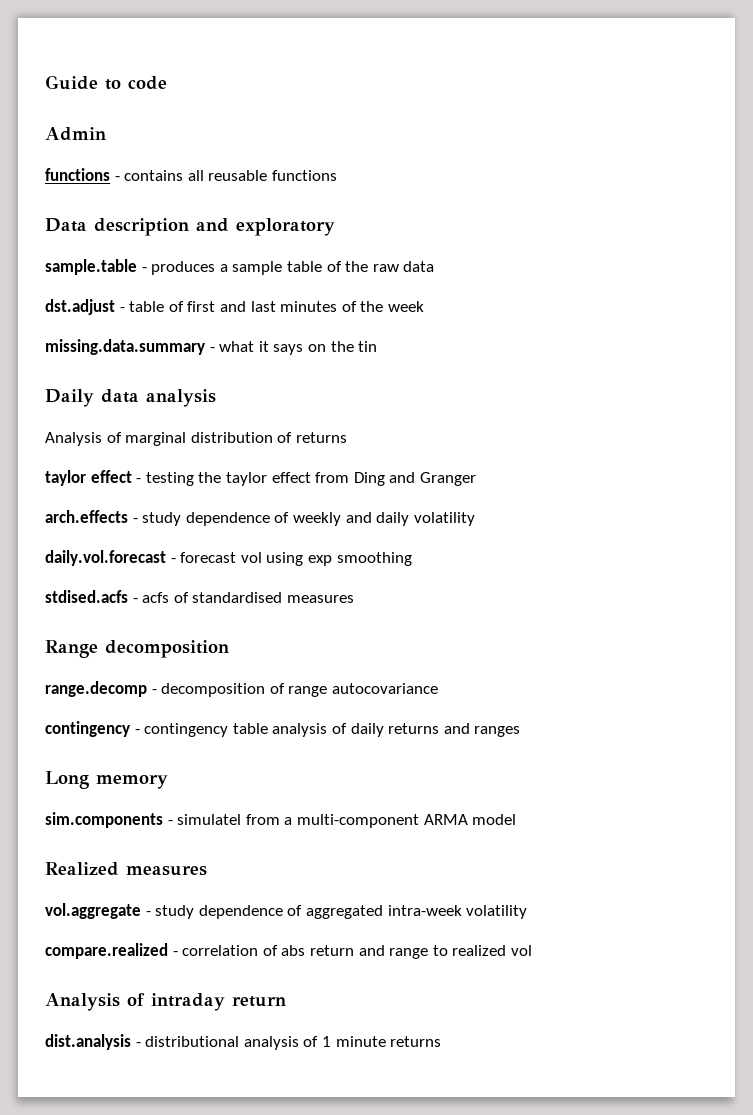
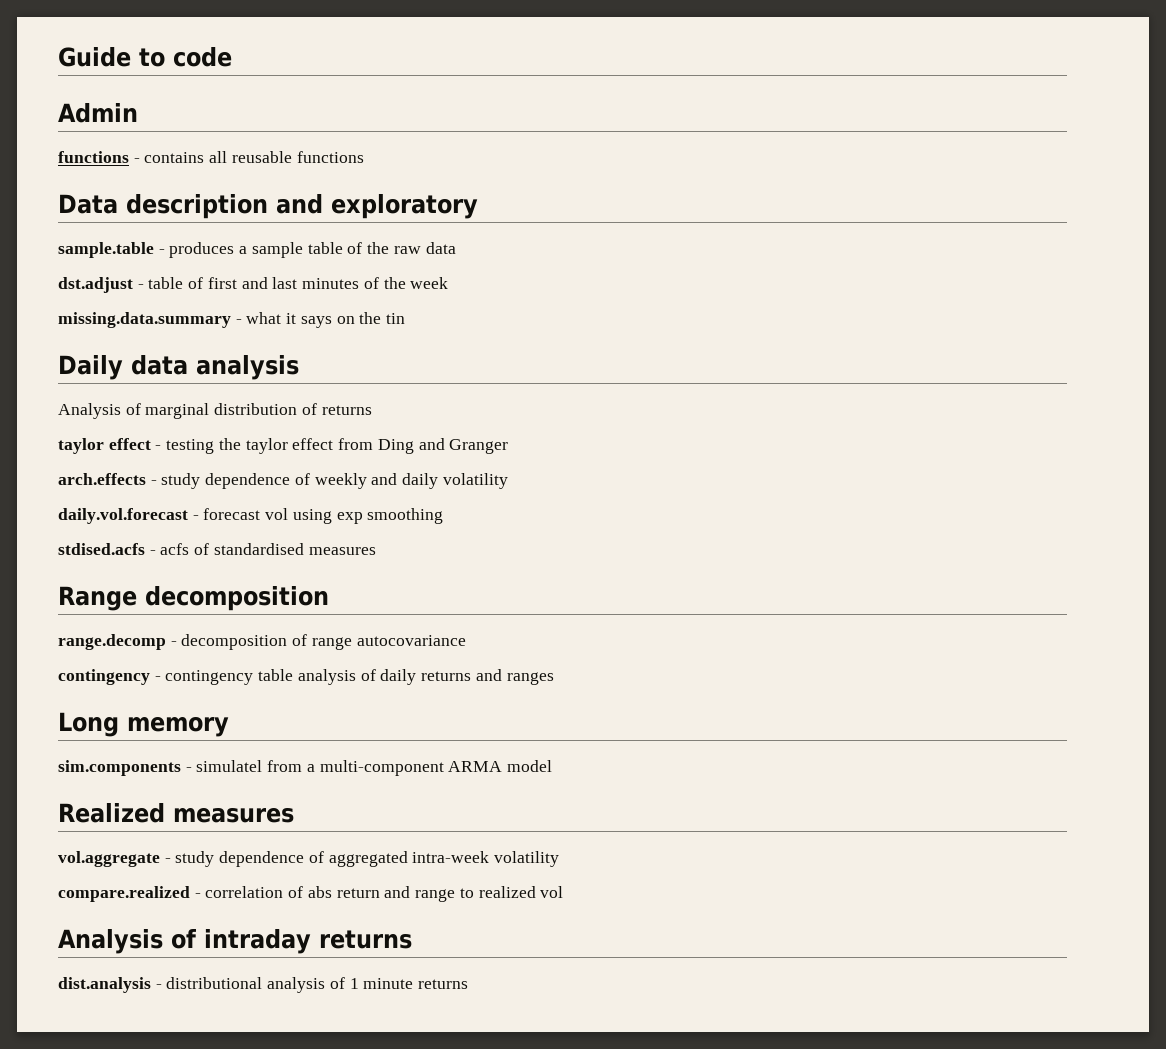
- Analysis of intraday return
+ Analysis of intraday returns

